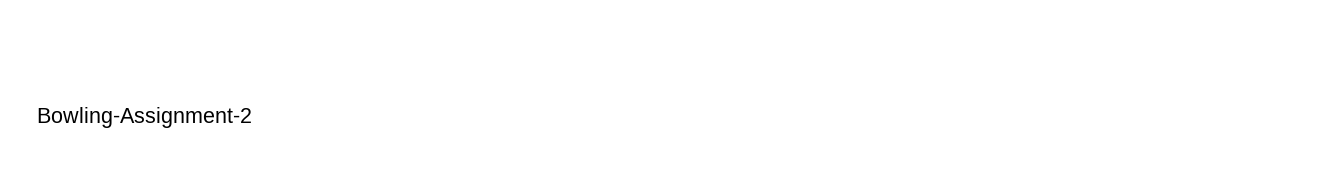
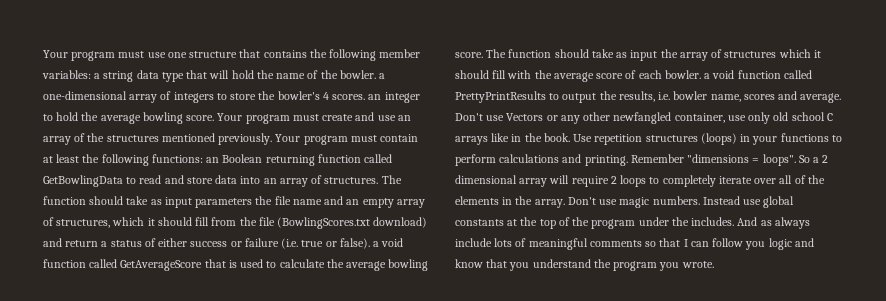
- Bowling-Assignment-2
+ Your program must use one structure that contains the following member variables: a string data type that will hold the name of the bowler. a one-dimensional array of integers to store the bowler's 4 scores. an integer to hold the average bowling score. Your program must create and use an array of the structures mentioned previously. Your program must contain at least the following functions: an Boolean returning function called GetBowlingData to read and store data into an array of structures. The function should take as input parameters the file name and an empty array of structures, which it should fill from the file (BowlingScores.txt download) and return a status of either success or failure (i.e. true or false). a void function called GetAverageScore that is used to calculate the average bowling score. The function should take as input the array of structures which it should fill with the average score of each bowler. a void function called PrettyPrintResults to output the results, i.e. bowler name, scores and average. Don't use Vectors or any other newfangled container, use only old school C arrays like in the book. Use repetition structures (loops) in your functions to perform calculations and printing. Remember "dimensions = loops". So a 2 dimensional array will require 2 loops to completely iterate over all of the elements in the array. Don't use magic numbers. Instead use global constants at the top of the program under the includes. And as always include lots of meaningful comments so that I can follow you logic and know that you understand the program you wrote.

